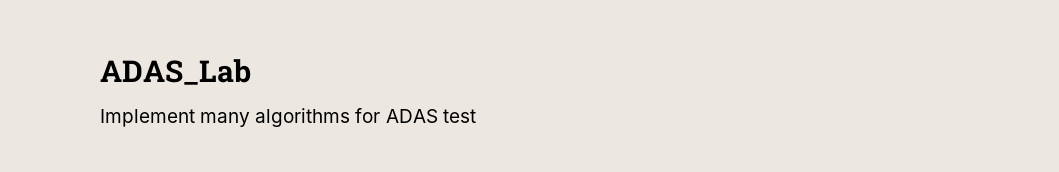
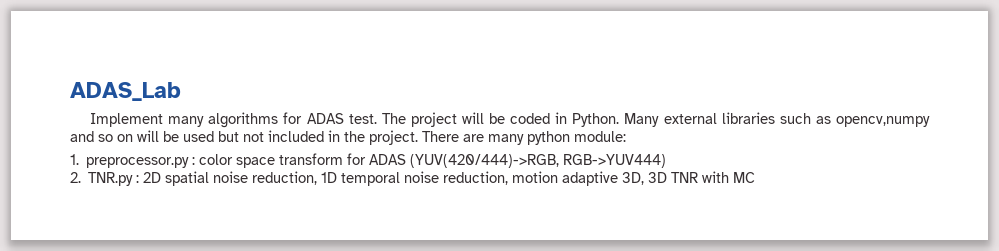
- Implement many algorithms for ADAS test
+ Implement many algorithms for ADAS test. The project will be coded in Python. Many external libraries such as opencv,numpy and so on will be used but not included in the project. There are many python module:
+ 1. preprocessor.py : color space transform for ADAS (YUV(420/444)->RGB, RGB->YUV444)
+ 2. TNR.py : 2D spatial noise reduction, 1D temporal noise reduction, motion adaptive 3D, 3D TNR with MC

